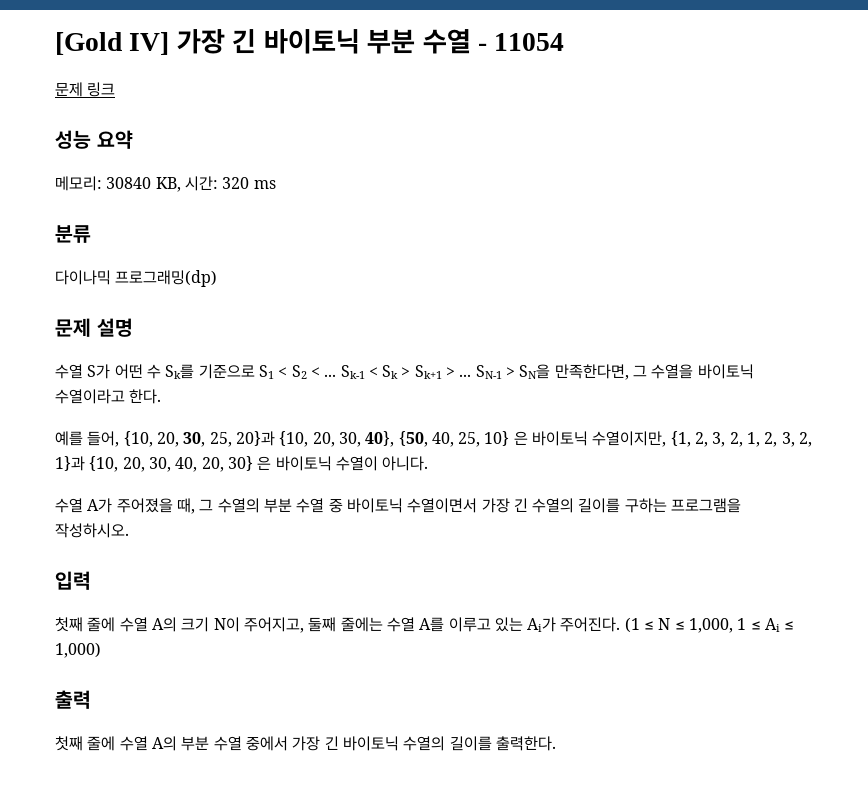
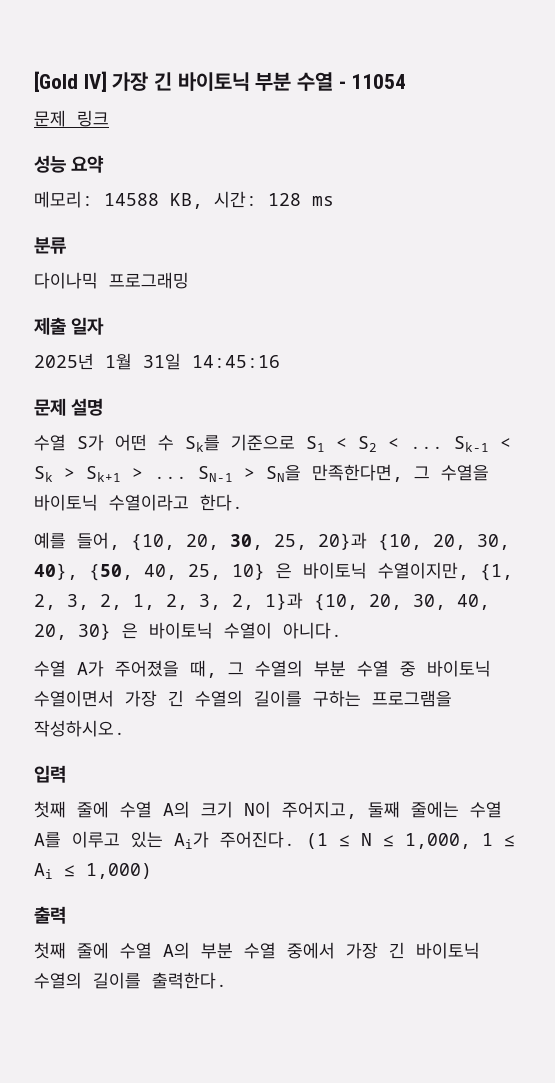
- 메모리: 30840 KB, 시간: 320 ms
+ 메모리: 14588 KB, 시간: 128 ms
- 다이나믹 프로그래밍(dp)
+ 다이나믹 프로그래밍
+ 제출 일자
+ 2025년 1월 31일 14:45:16

